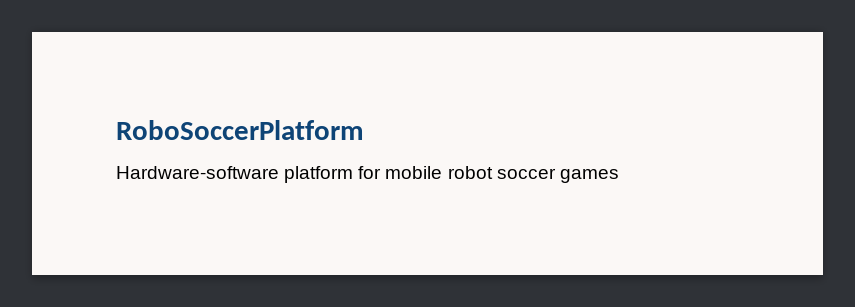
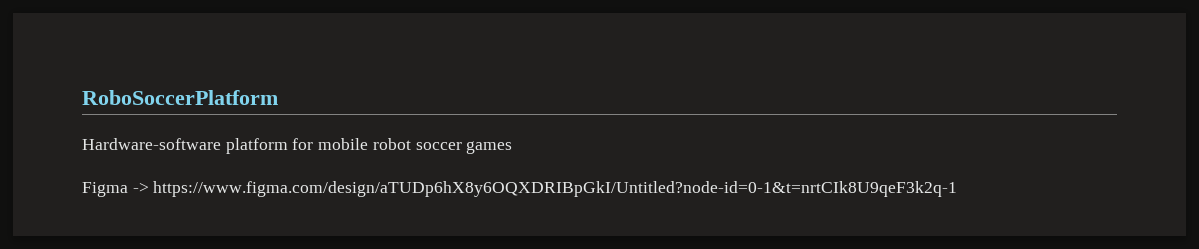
+ Figma -> https://www.figma.com/design/aTUDp6hX8y6OQXDRIBpGkI/Untitled?node-id=0-1&t=nrtCIk8U9qeF3k2q-1

